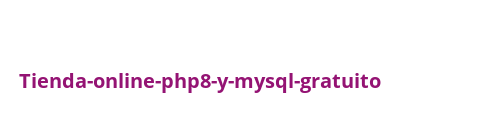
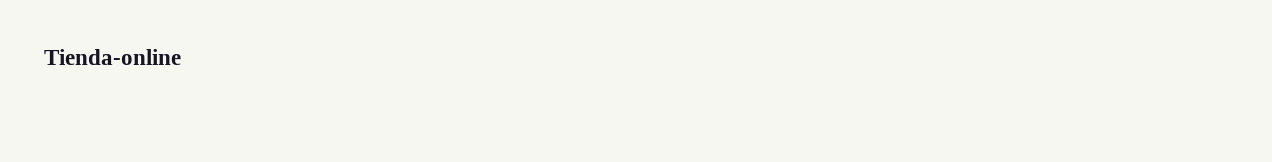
- Tienda-online-php8-y-mysql-gratuito
+ Tienda-online

